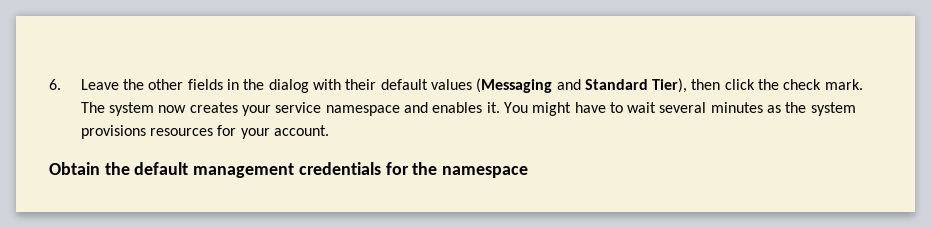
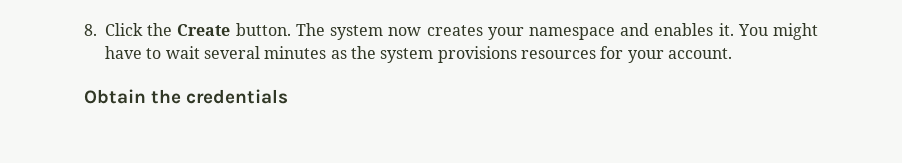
- 6. Leave the other fields in the dialog with their default values (Messaging and Standard Tier), then click the check mark.
+ 8. Click the Create button.
- The system now creates your service namespace and enables it.
+ The system now creates your namespace and enables it.
- Obtain the default management credentials for the namespace
+ Obtain the credentials

